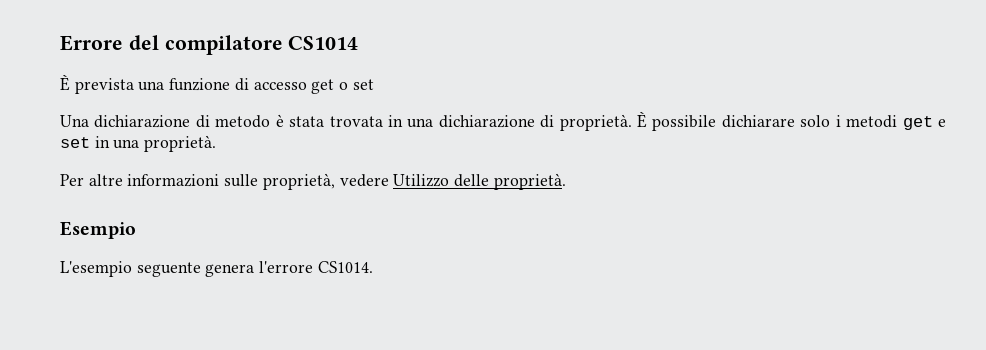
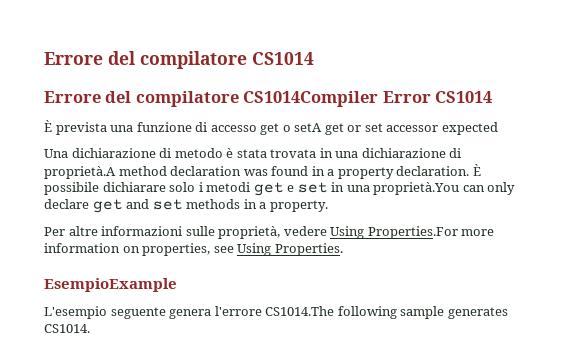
+ Errore del compilatore CS1014Compiler Error CS1014
- È prevista una funzione di accesso get o set
+ È prevista una funzione di accesso get o setA get or set accessor expected
- Una dichiarazione di metodo è stata trovata in una dichiarazione di proprietà.
+ Una dichiarazione di metodo è stata trovata in una dichiarazione di proprietà.A method declaration was found in a property declaration.
- È possibile dichiarare solo i metodi get e set in una proprietà.
+ È possibile dichiarare solo i metodi get e set in una proprietà.You can only declare get and set methods in a property.
- Per altre informazioni sulle proprietà, vedere Utilizzo delle proprietà.
- Esempio
+ Per altre informazioni sulle proprietà, vedere Using Properties.For more information on properties, see Using Properties.
+ EsempioExample
- L'esempio seguente genera l'errore CS1014.
+ L'esempio seguente genera l'errore CS1014.The following sample generates CS1014.

